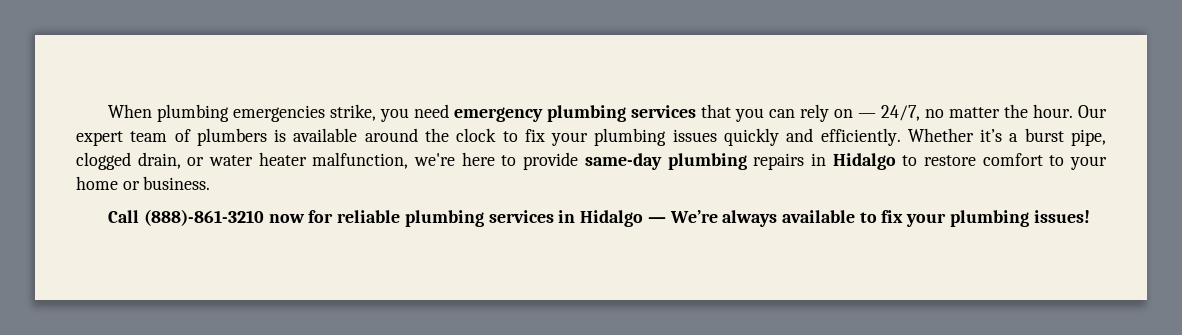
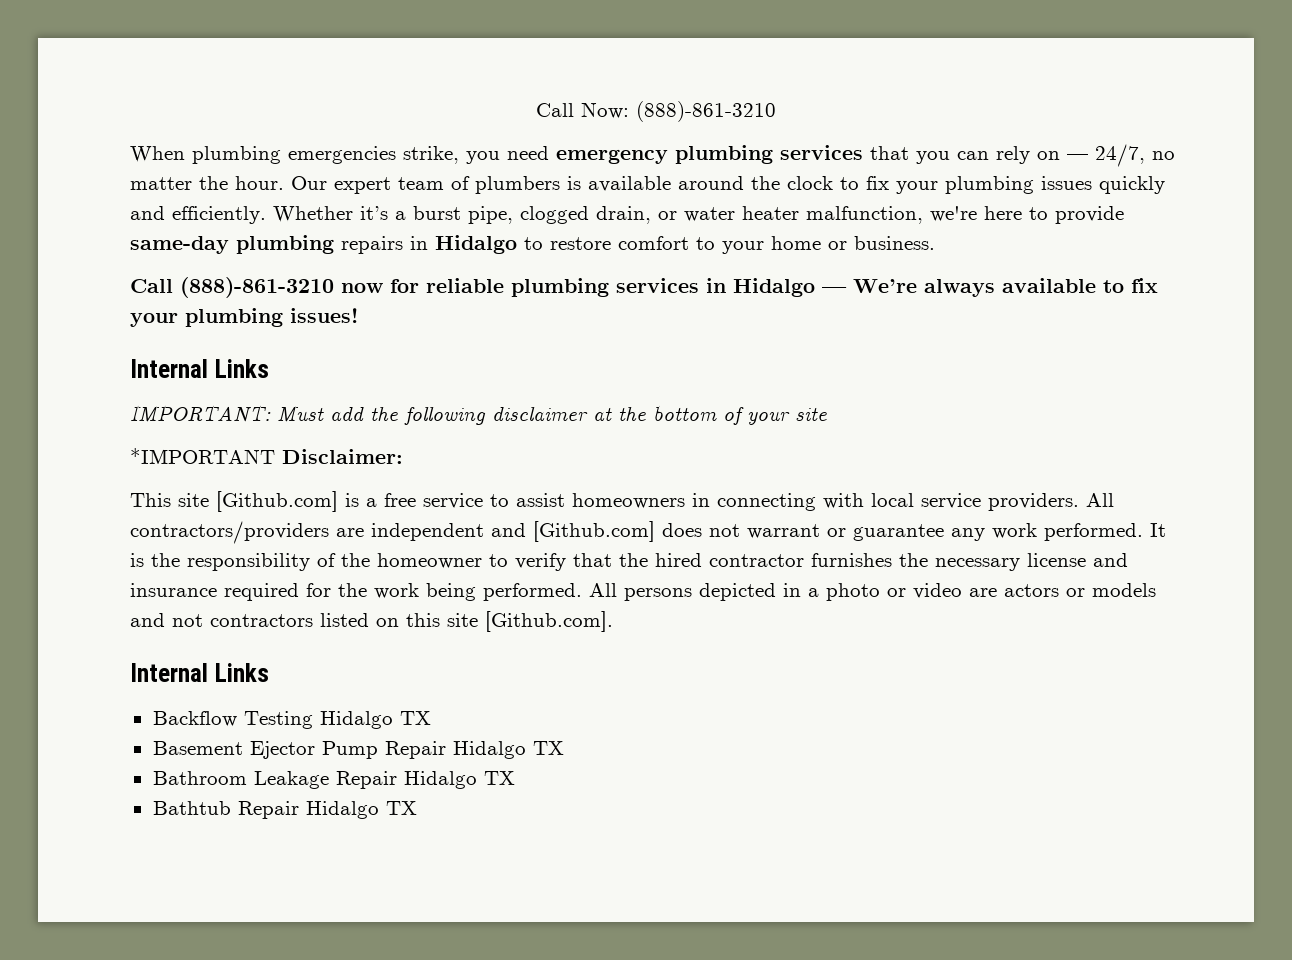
+ Call Now: (888)-861-3210
  Call (888)-861-3210 now for reliable plumbing services in Hidalgo — We’re always available to fix your plumbing issues!
+ Internal Links
+ IMPORTANT: Must add the following disclaimer at the bottom of your site
+ *IMPORTANT Disclaimer:
+ This site [Github.com] is a free service to assist homeowners in connecting with local service providers. All contractors/providers are independent and [Github.com] does not warrant or guarantee any work performed. It is the responsibility of the homeowner to verify that the hired contractor furnishes the necessary license and insurance required for the work being performed. All persons depicted in a photo or video are actors or models and not contractors listed on this site [Github.com].
+ Internal Links
+ Backflow Testing Hidalgo TX
+ Basement Ejector Pump Repair Hidalgo TX
+ Bathroom Leakage Repair Hidalgo TX
+ Bathtub Repair Hidalgo TX

